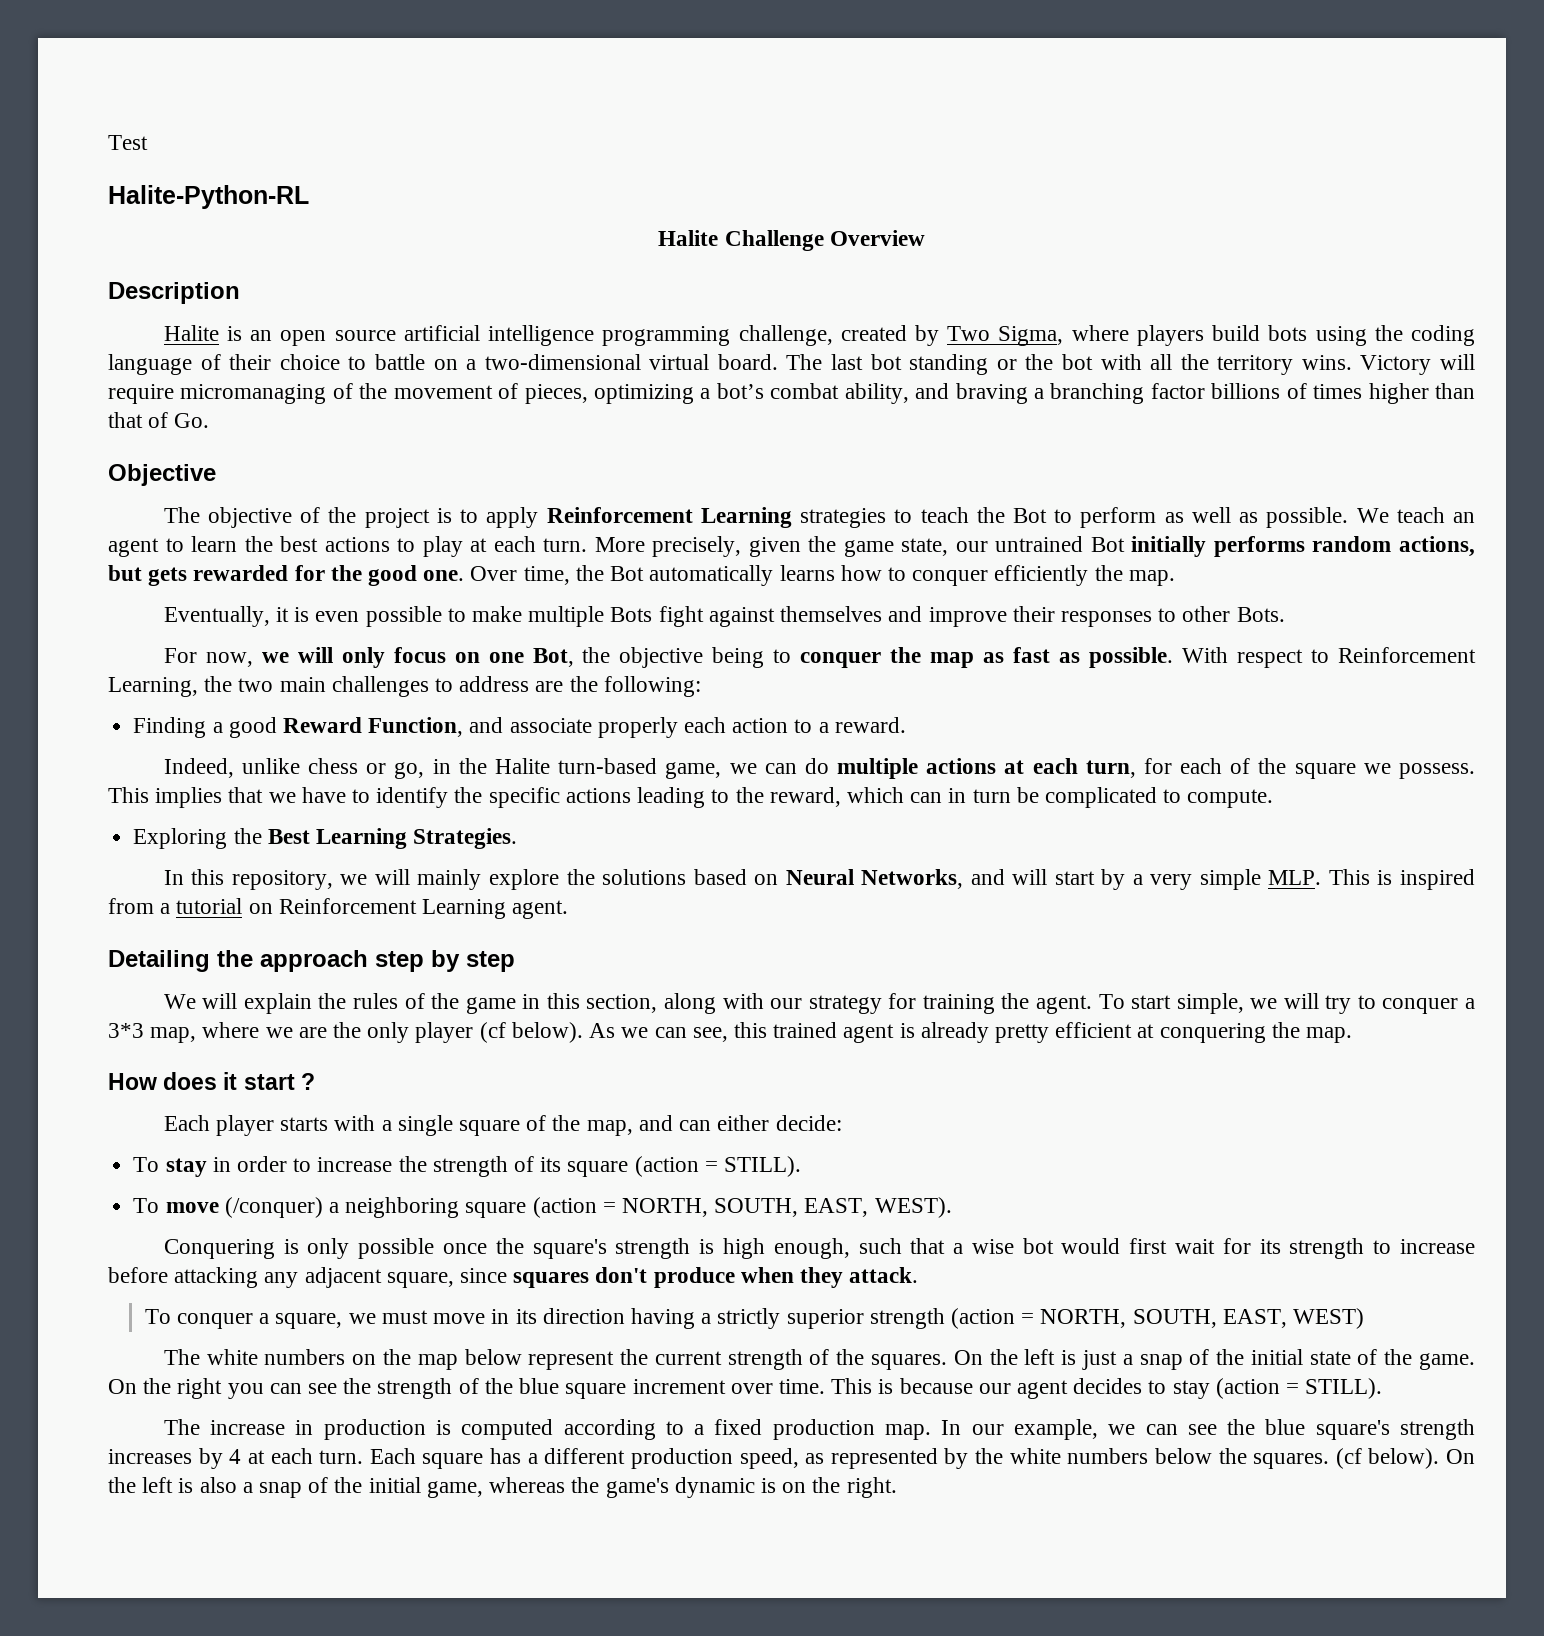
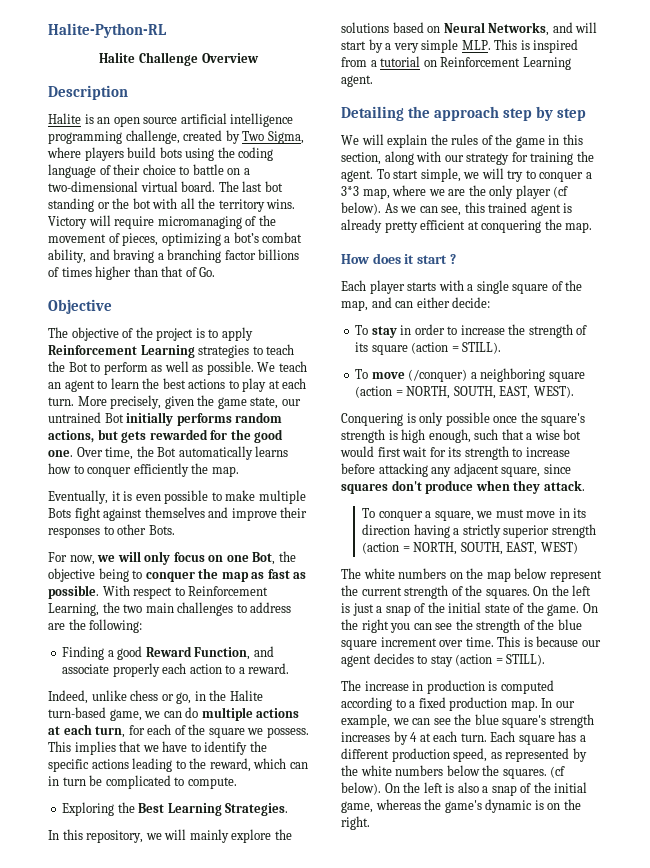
- Test

